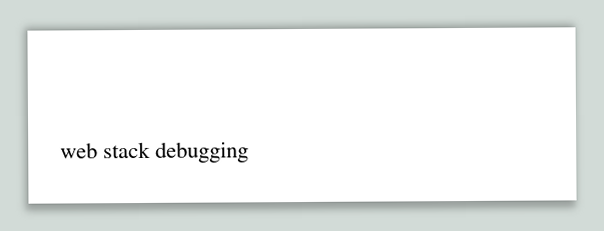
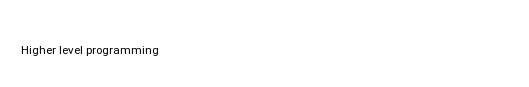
- web stack debugging
+ Higher level programming

